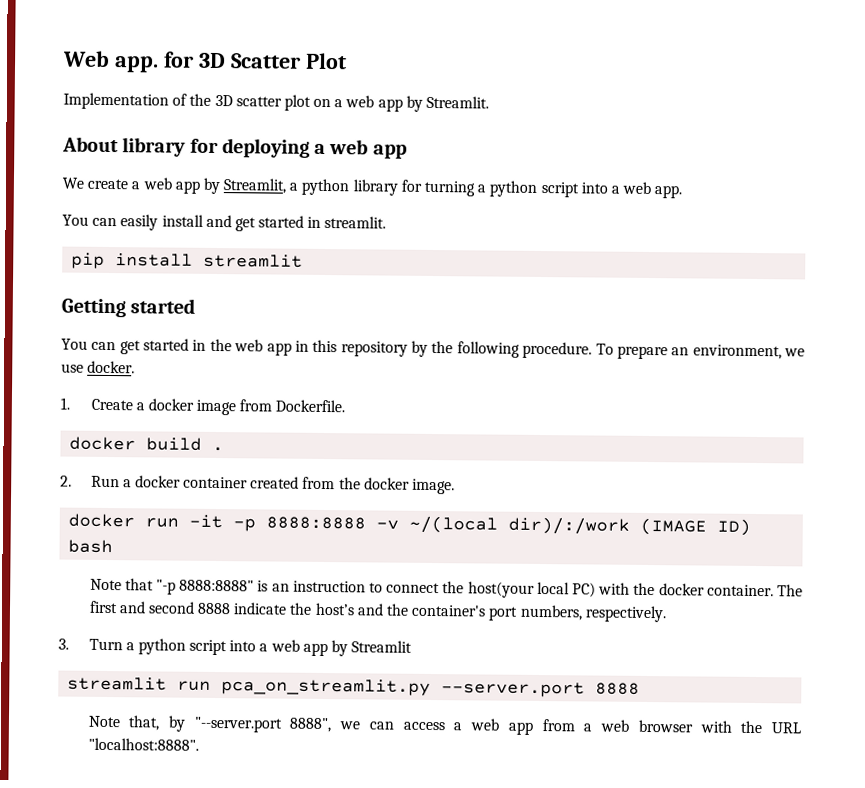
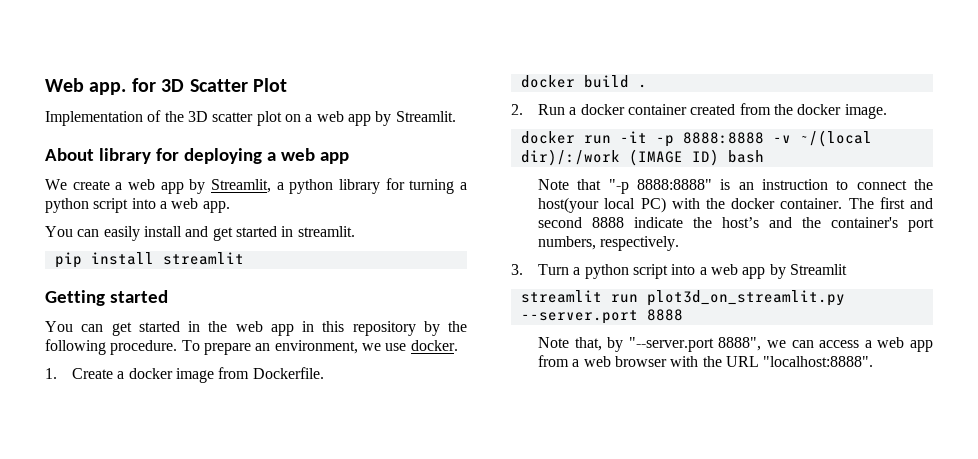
- streamlit run pca_on_streamlit.py --server.port 8888
+ streamlit run plot3d_on_streamlit.py --server.port 8888

